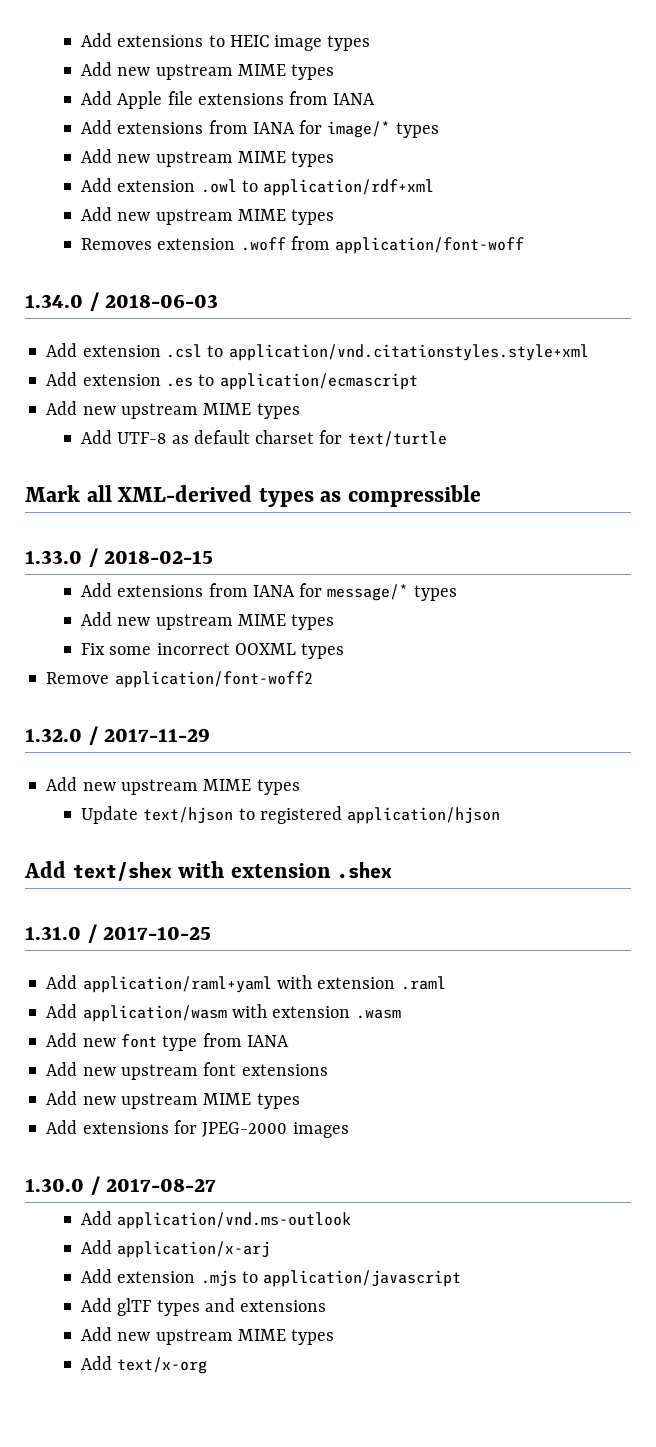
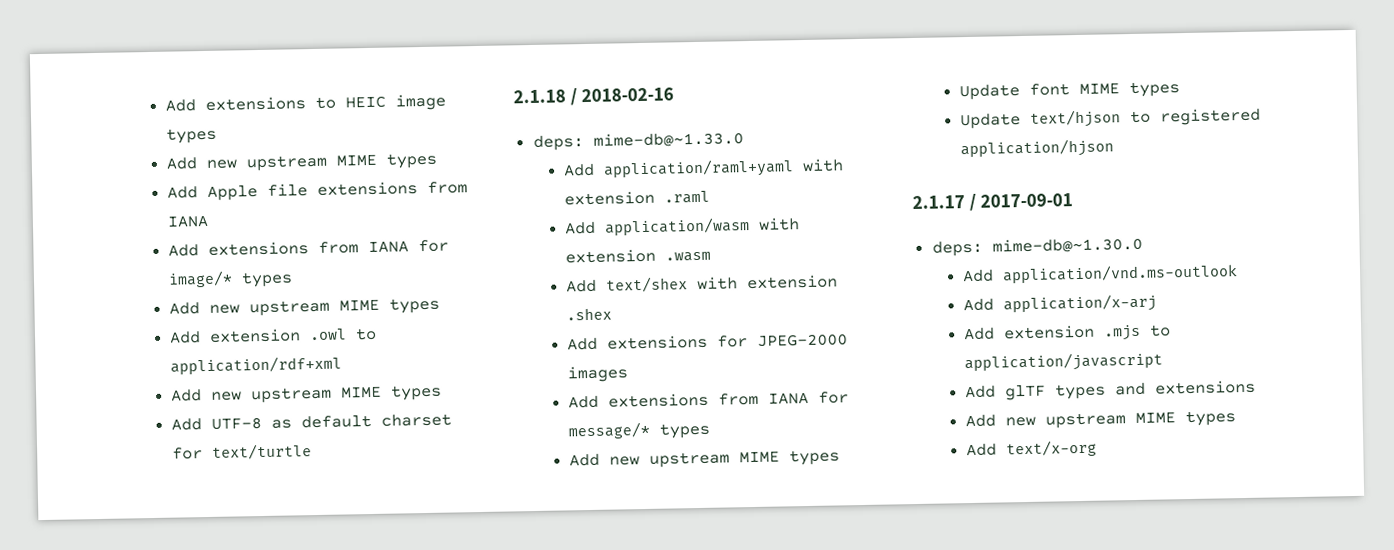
- Removes extension .woff from application/font-woff
- 1.34.0 / 2018-06-03
- Add extension .csl to application/vnd.citationstyles.style+xml
- Add extension .es to application/ecmascript
- Add new upstream MIME types
- Mark all XML-derived types as compressible
- 1.33.0 / 2018-02-15
+ 2.1.18 / 2018-02-16
+ deps: mime-db@~1.33.0
+ Add application/raml+yaml with extension .raml
+ Add application/wasm with extension .wasm
+ Add text/shex with extension .shex
+ Add extensions for JPEG-2000 images
- Fix some incorrect OOXML types
- Remove application/font-woff2
- 1.32.0 / 2017-11-29
- Add new upstream MIME types
+ Update font MIME types
- Add text/shex with extension .shex
- 1.31.0 / 2017-10-25
- Add application/raml+yaml with extension .raml
- Add application/wasm with extension .wasm
- Add new font type from IANA
- Add new upstream font extensions
- Add new upstream MIME types
- Add extensions for JPEG-2000 images
- 1.30.0 / 2017-08-27
+ 2.1.17 / 2017-09-01
+ deps: mime-db@~1.30.0

